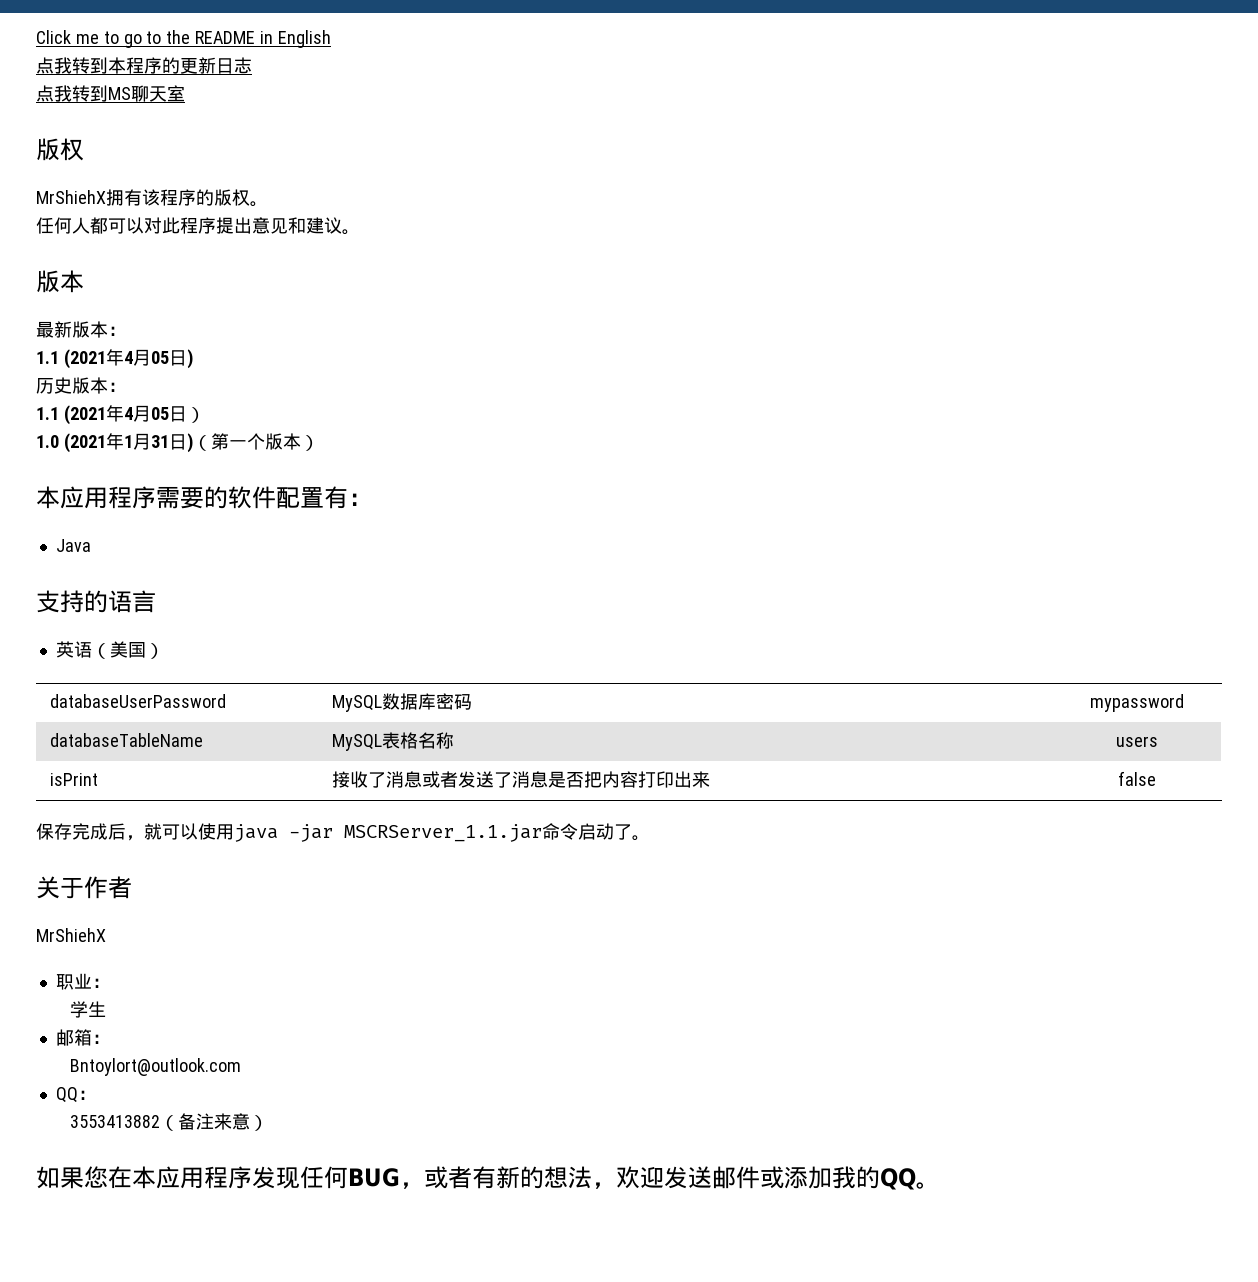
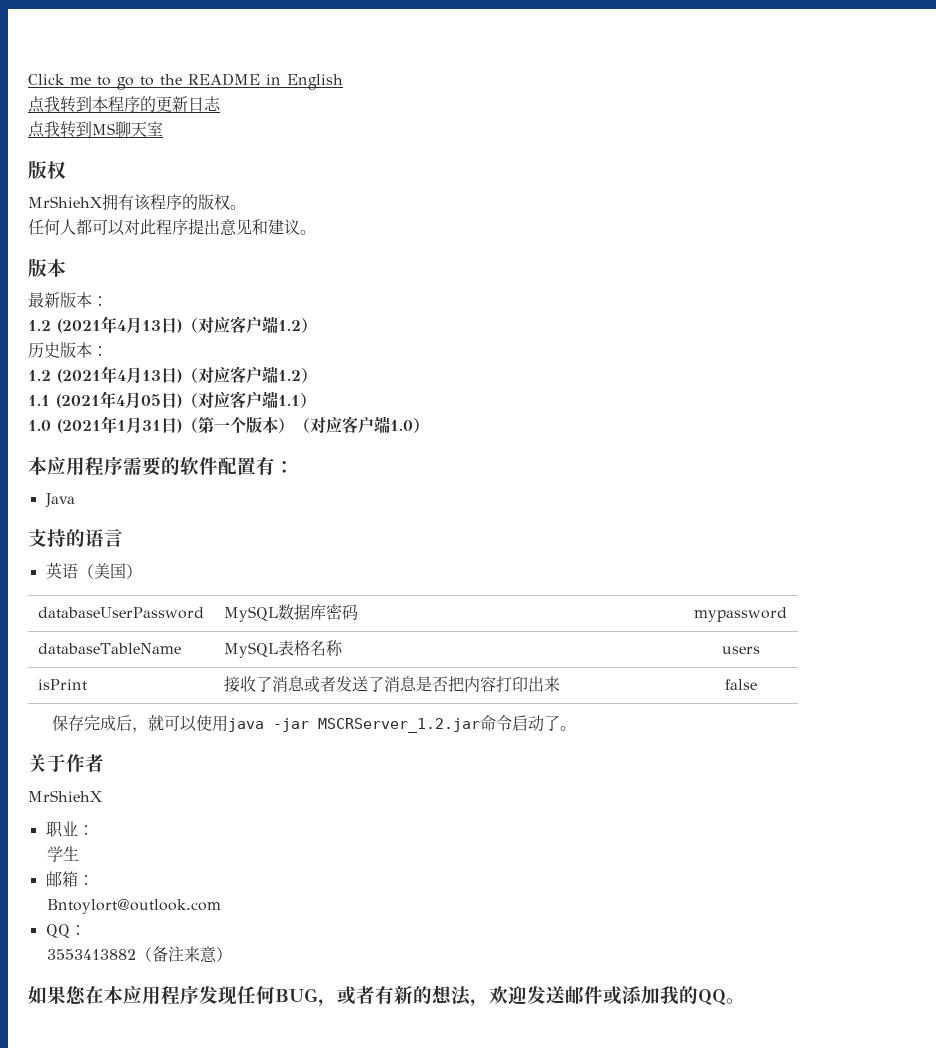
  最新版本：
- 1.1 (2021年4月05日)
+ 1.2 (2021年4月13日)（对应客户端1.2）
  历史版本：
- 1.1 (2021年4月05日）
+ 1.2 (2021年4月13日)（对应客户端1.2）
+ 1.1 (2021年4月05日)（对应客户端1.1）
- 1.0 (2021年1月31日)（第一个版本）
+ 1.0 (2021年1月31日)（第一个版本）（对应客户端1.0）
- 保存完成后，就可以使用java -jar MSCRServer_1.1.jar命令启动了。
+ 保存完成后，就可以使用java -jar MSCRServer_1.2.jar命令启动了。

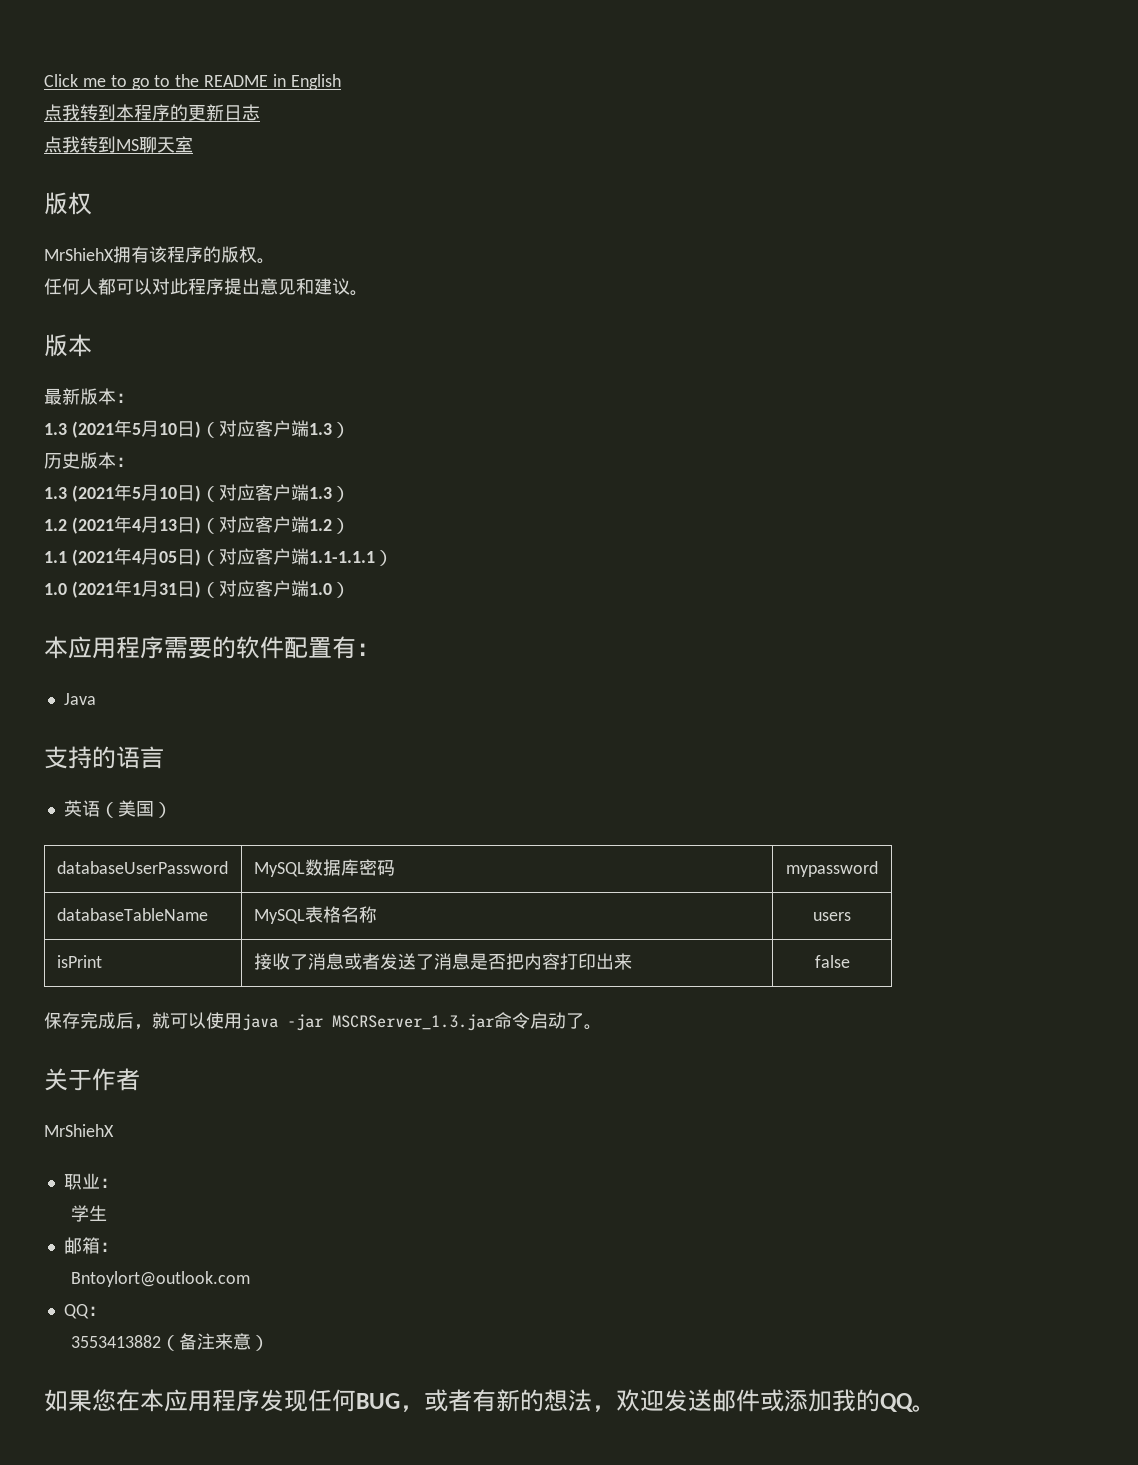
  最新版本：
- 1.2 (2021年4月13日)（对应客户端1.2）
+ 1.3 (2021年5月10日)（对应客户端1.3）
  历史版本：
+ 1.3 (2021年5月10日)（对应客户端1.3）
- 1.1 (2021年4月05日)（对应客户端1.1）
+ 1.1 (2021年4月05日)（对应客户端1.1-1.1.1）
- 1.0 (2021年1月31日)（第一个版本）（对应客户端1.0）
+ 1.0 (2021年1月31日)（对应客户端1.0）
- 保存完成后，就可以使用java -jar MSCRServer_1.2.jar命令启动了。
+ 保存完成后，就可以使用java -jar MSCRServer_1.3.jar命令启动了。

